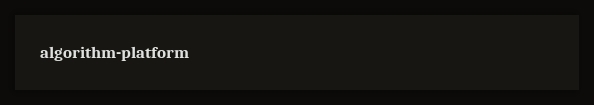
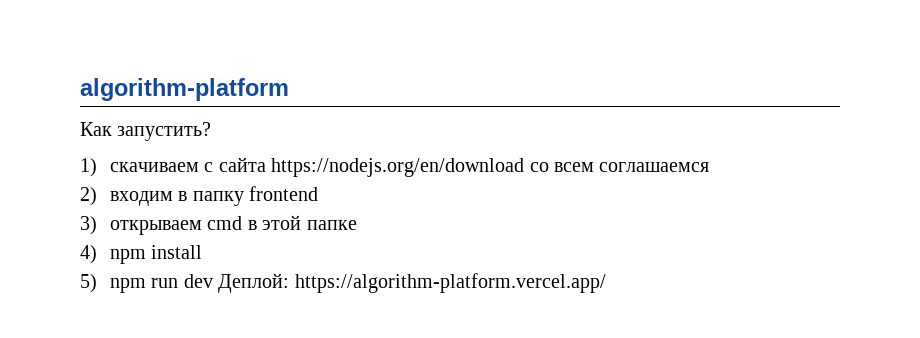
+ Как запустить?
+ 1) скачиваем с сайта https://nodejs.org/en/download со всем соглашаемся
+ 2) входим в папку frontend
+ 3) открываем cmd в этой папке
+ 4) npm install
+ 5) npm run dev Деплой: https://algorithm-platform.vercel.app/

